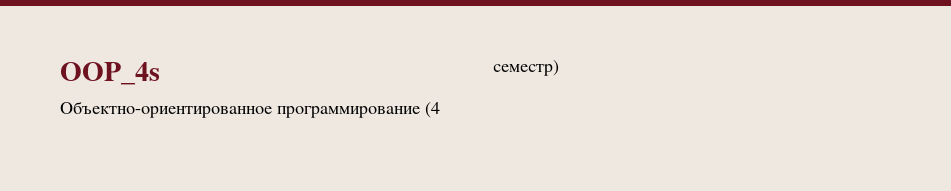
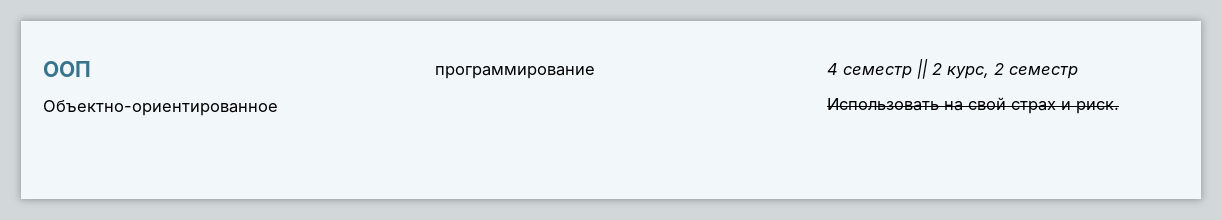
- OOP_4s
+ ООП
- Объектно-ориентированное программирование (4 семестр)
+ Объектно-ориентированное программирование
+ 4 семестр || 2 курс, 2 семестр
+ Использовать на свой страх и риск.

